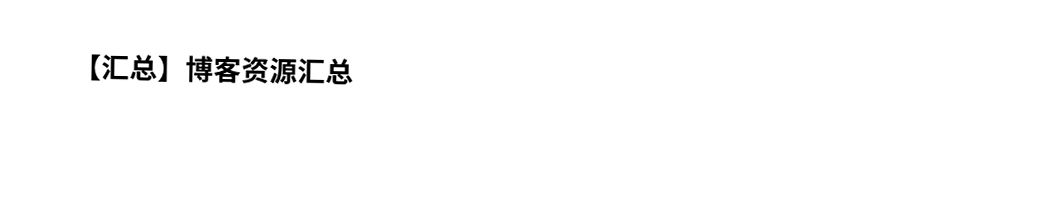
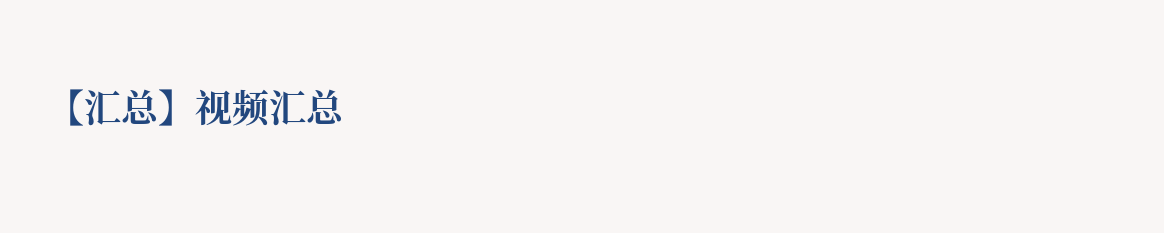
- 【汇总】博客资源汇总
+ 【汇总】视频汇总

